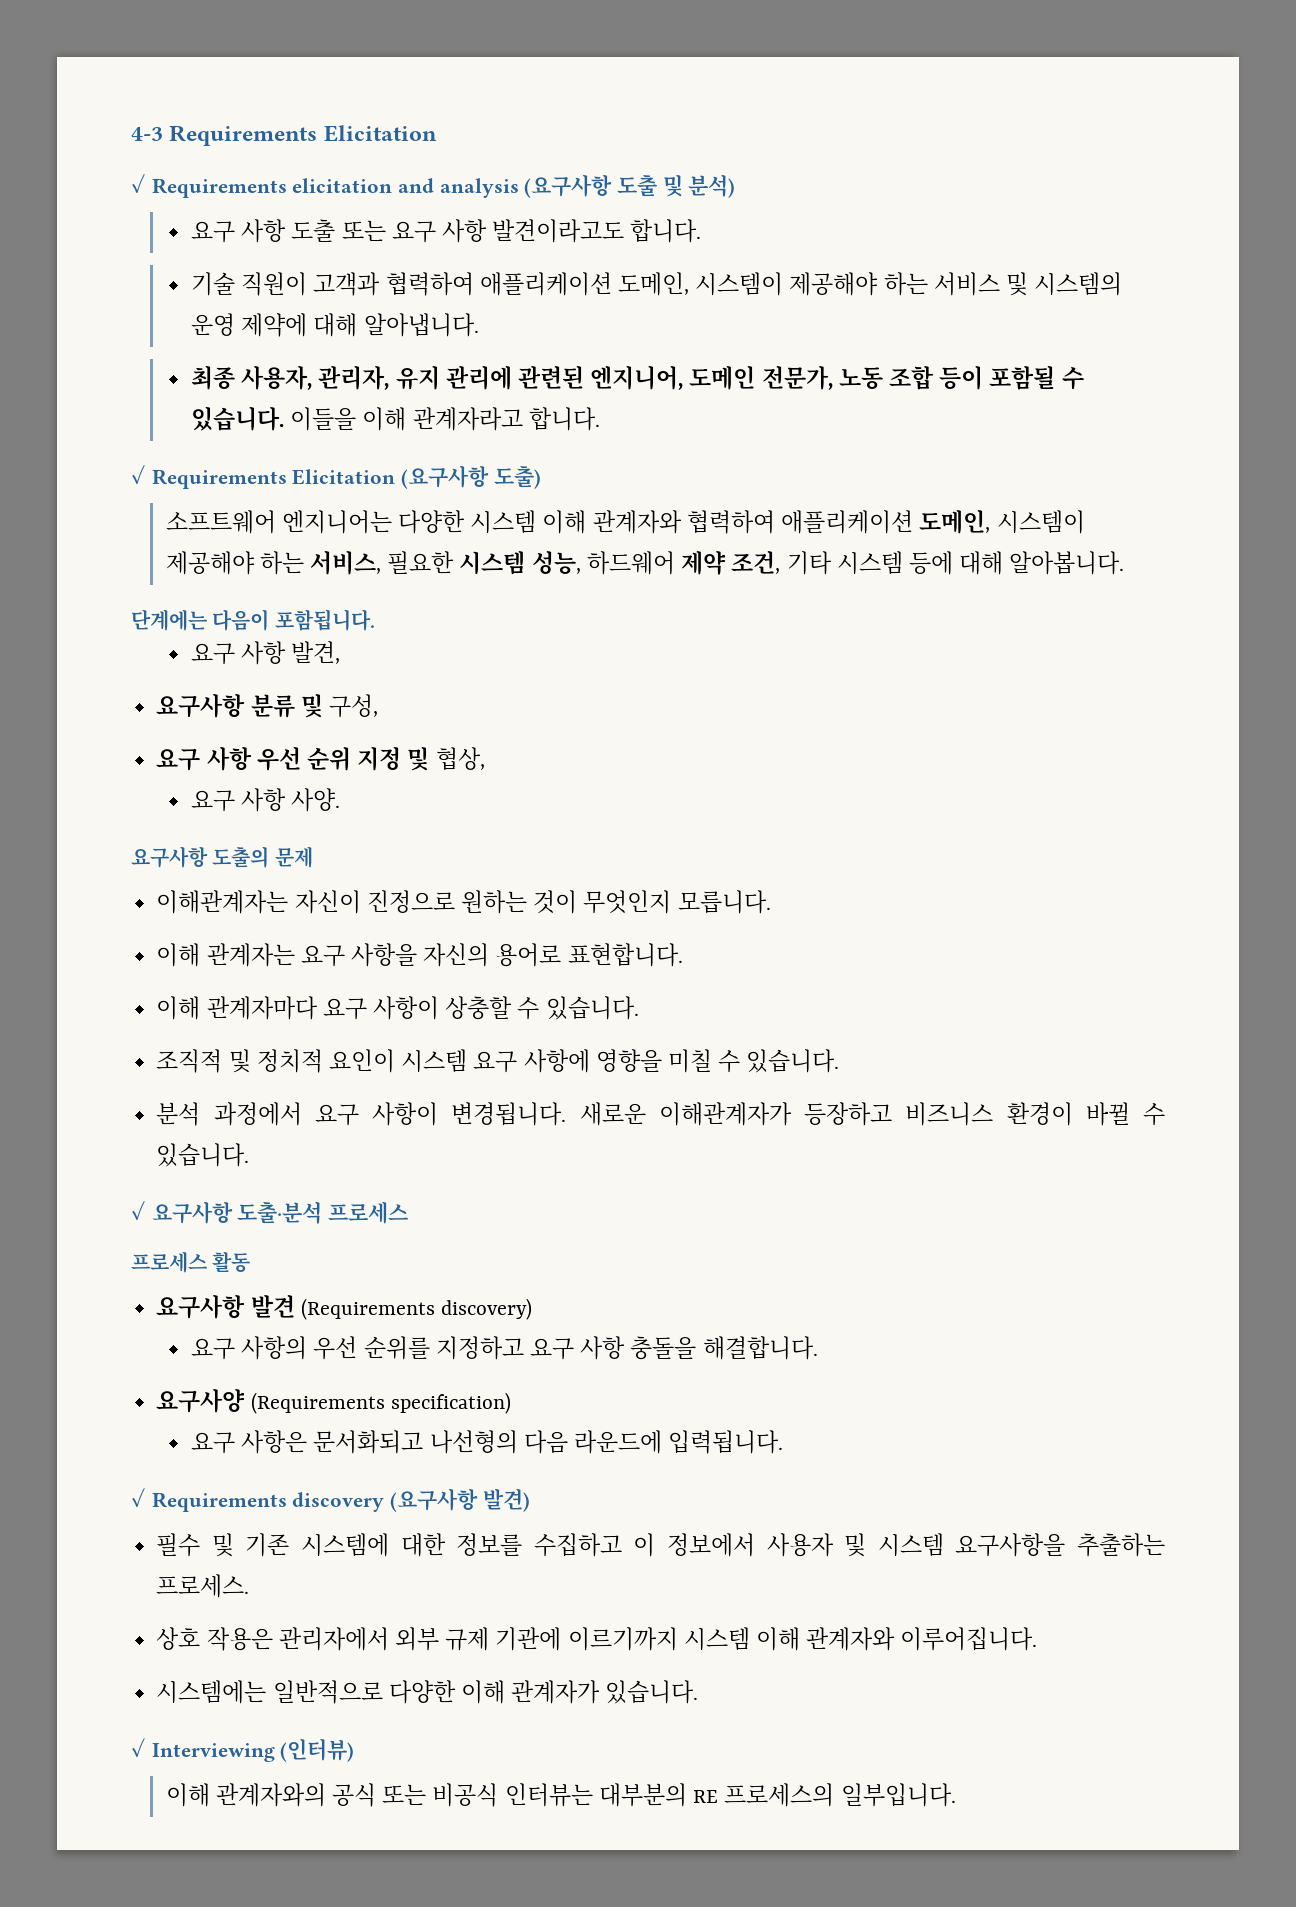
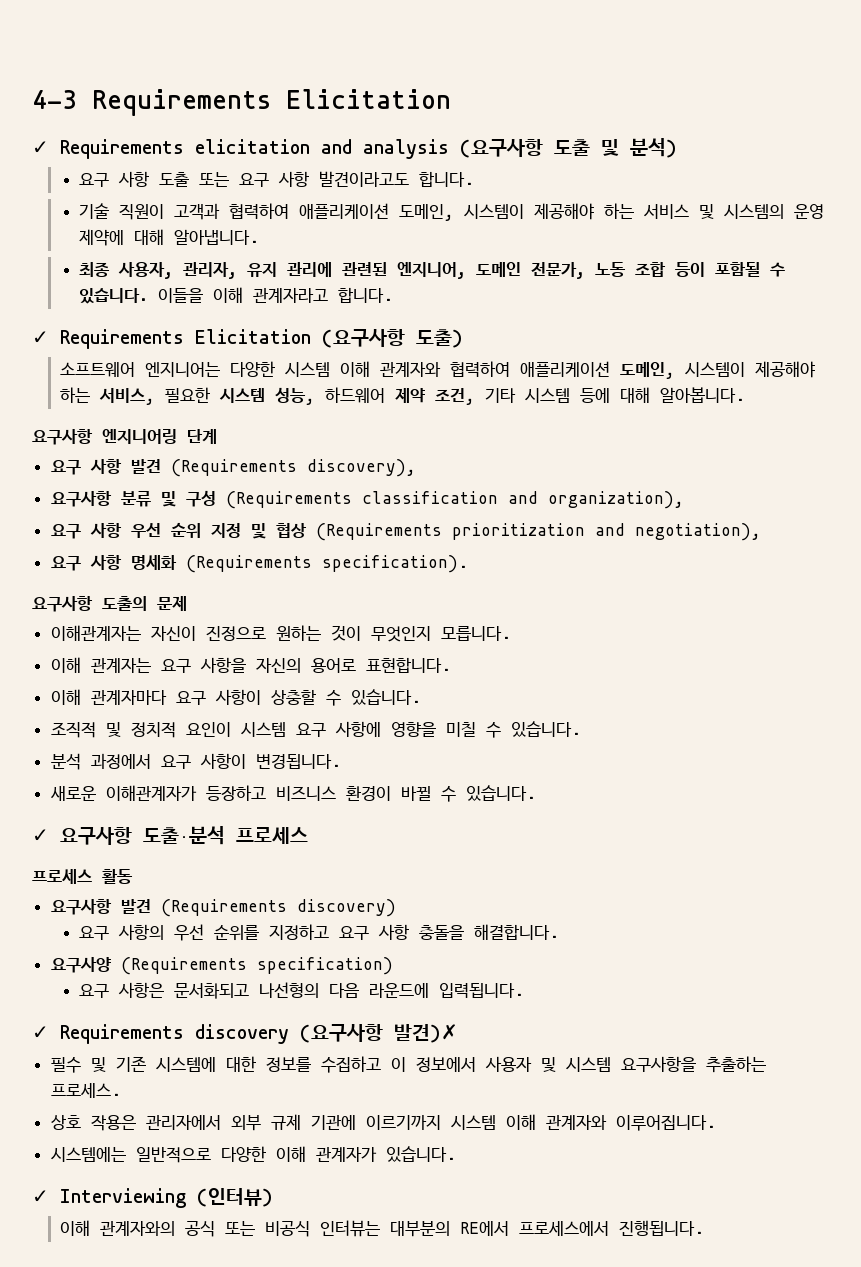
- 단계에는 다음이 포함됩니다.
- 요구 사항 발견,
+ 요구사항 엔지니어링 단계
+ 요구 사항 발견 (Requirements discovery),
- 요구사항 분류 및 구성,
+ 요구사항 분류 및 구성 (Requirements classification and organization),
- 요구 사항 우선 순위 지정 및 협상,
- 요구 사항 사양.
+ 요구 사항 우선 순위 지정 및 협상 (Requirements prioritization and negotiation),
+ 요구 사항 명세화 (Requirements specification).
- 분석 과정에서 요구 사항이 변경됩니다. 새로운 이해관계자가 등장하고 비즈니스 환경이 바뀔 수 있습니다.
+ 분석 과정에서 요구 사항이 변경됩니다.
+ 새로운 이해관계자가 등장하고 비즈니스 환경이 바뀔 수 있습니다.
- ✓ Requirements discovery (요구사항 발견)
+ ✓ Requirements discovery (요구사항 발견)✗
- 이해 관계자와의 공식 또는 비공식 인터뷰는 대부분의 RE 프로세스의 일부입니다.
+ 이해 관계자와의 공식 또는 비공식 인터뷰는 대부분의 RE에서 프로세스에서 진행됩니다.

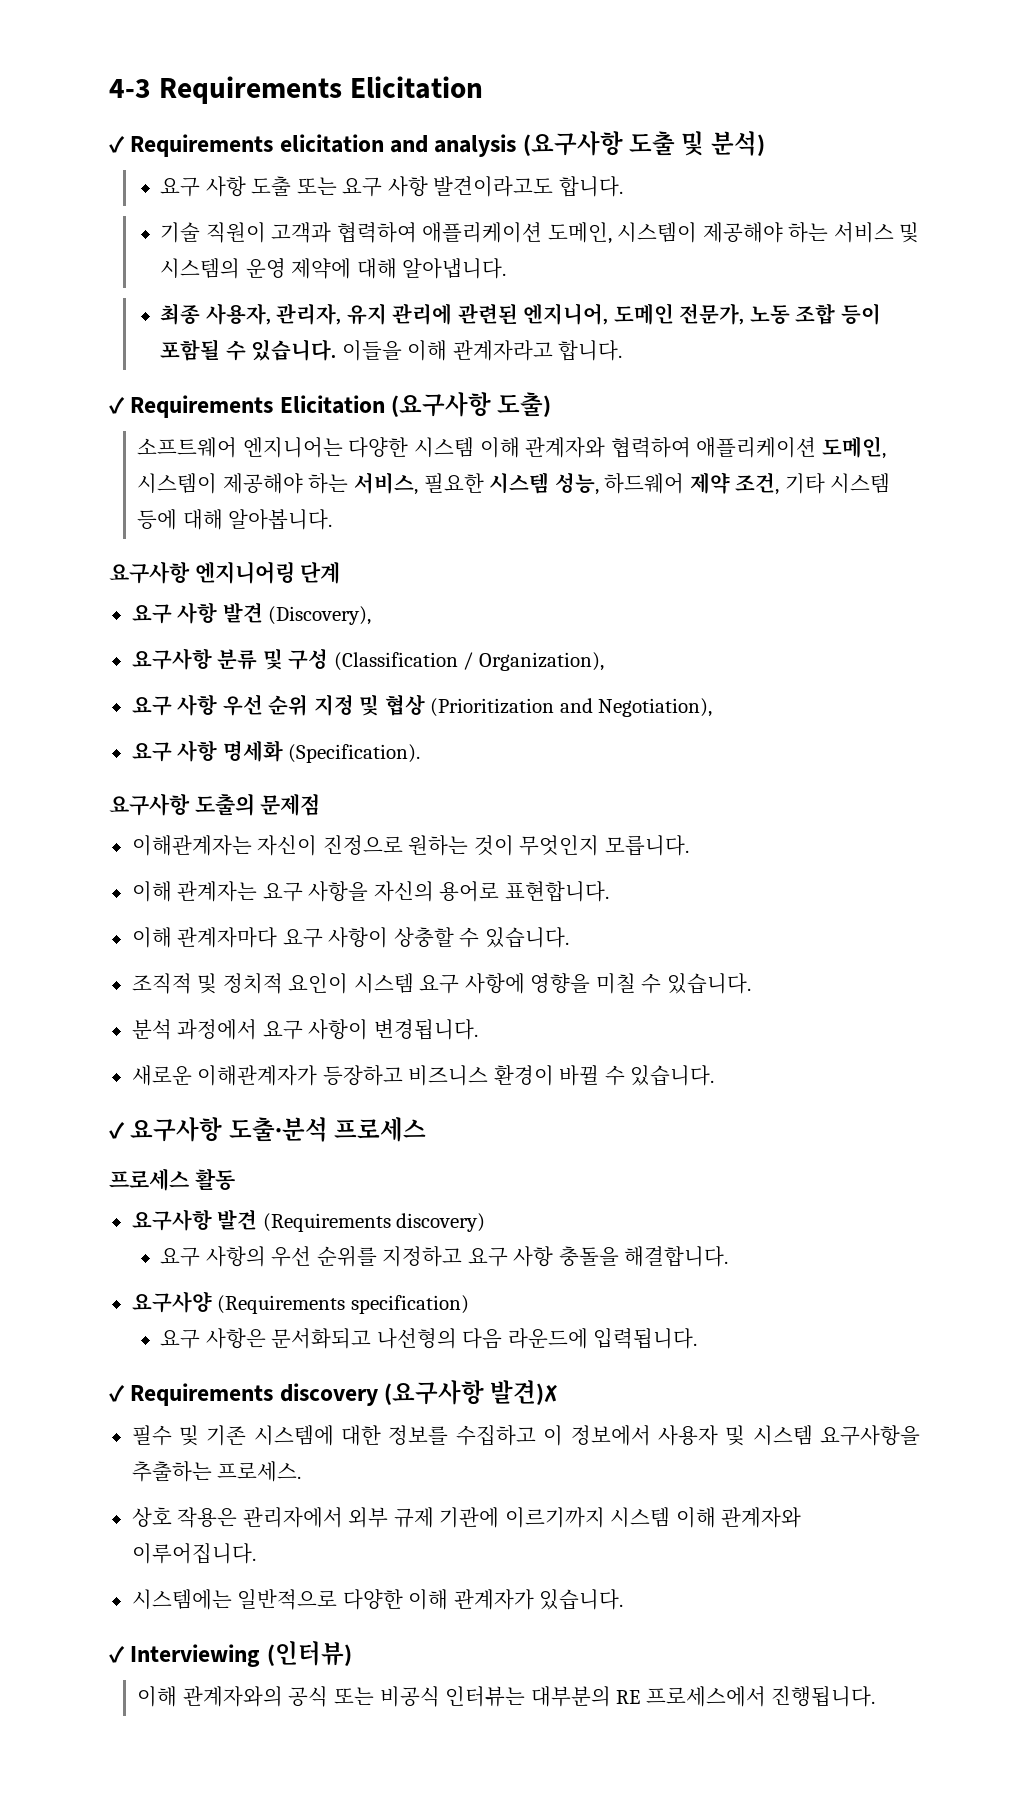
- 요구 사항 발견 (Requirements discovery),
+ 요구 사항 발견 (Discovery),
- 요구사항 분류 및 구성 (Requirements classification and organization),
+ 요구사항 분류 및 구성 (Classification / Organization),
- 요구 사항 우선 순위 지정 및 협상 (Requirements prioritization and negotiation),
+ 요구 사항 우선 순위 지정 및 협상 (Prioritization and Negotiation),
- 요구 사항 명세화 (Requirements specification).
+ 요구 사항 명세화 (Specification).
- 요구사항 도출의 문제
+ 요구사항 도출의 문제점
- 이해 관계자와의 공식 또는 비공식 인터뷰는 대부분의 RE에서 프로세스에서 진행됩니다.
+ 이해 관계자와의 공식 또는 비공식 인터뷰는 대부분의 RE 프로세스에서 진행됩니다.

